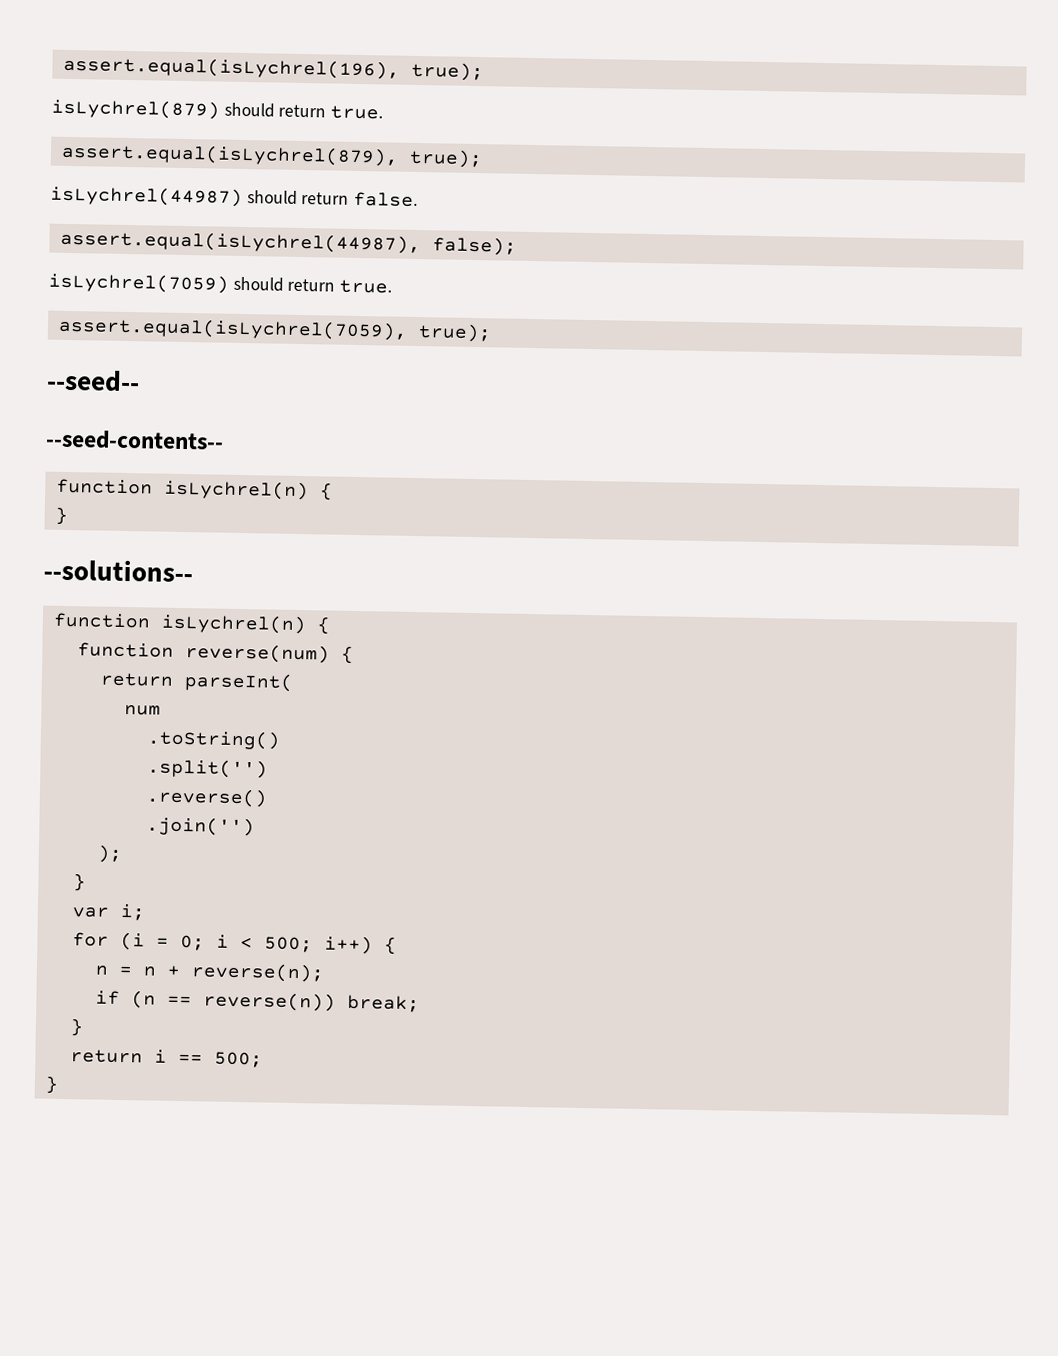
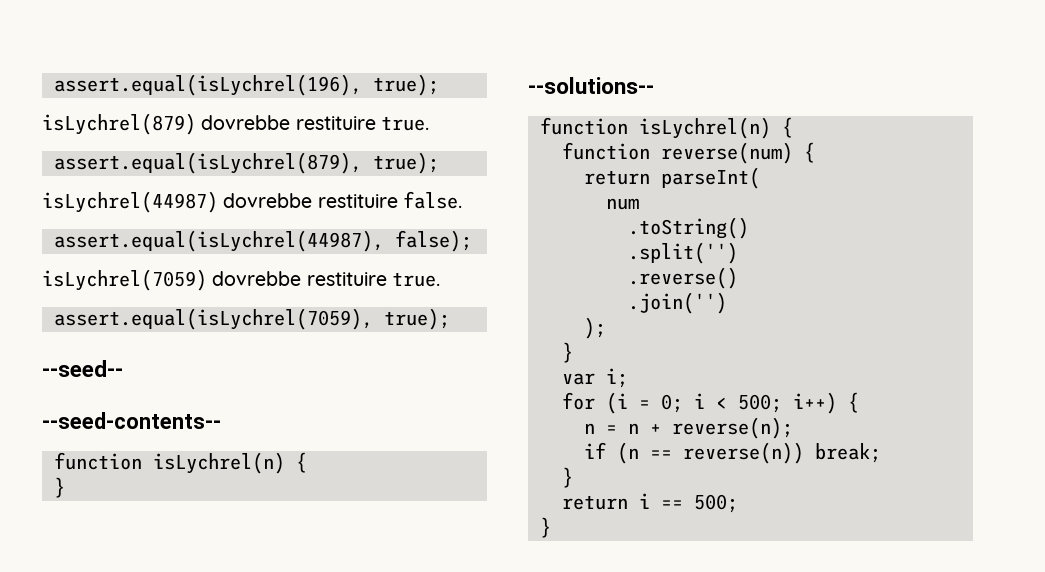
- isLychrel(879) should return true.
+ isLychrel(879) dovrebbe restituire true.
- isLychrel(44987) should return false.
+ isLychrel(44987) dovrebbe restituire false.
- isLychrel(7059) should return true.
+ isLychrel(7059) dovrebbe restituire true.

